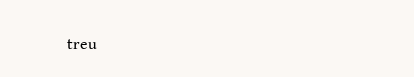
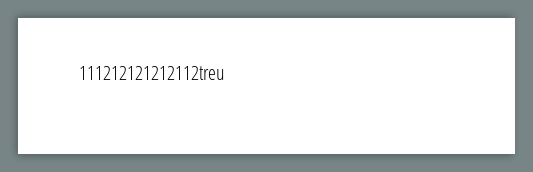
- treu
+ 111212121212112treu

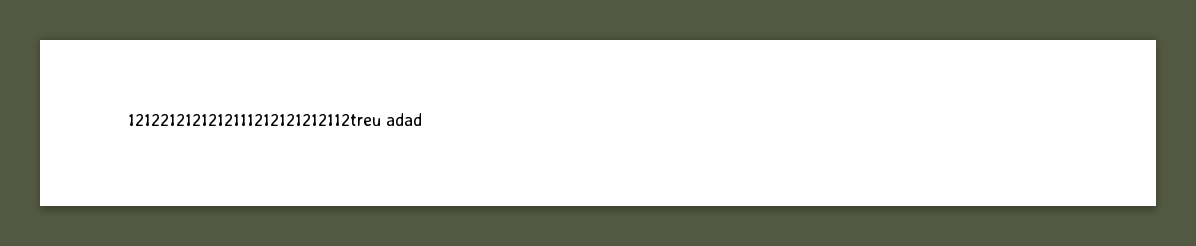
- 111212121212112treu
+ 1212212121212111212121212112treu adad

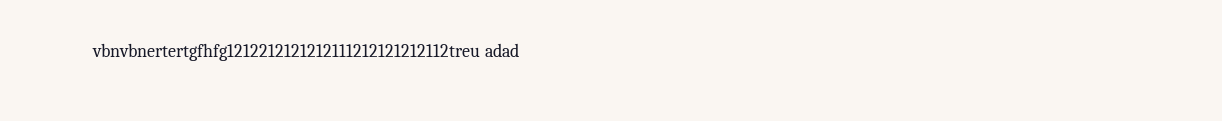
- 1212212121212111212121212112treu adad
+ vbnvbnertertgfhfg1212212121212111212121212112treu adad

